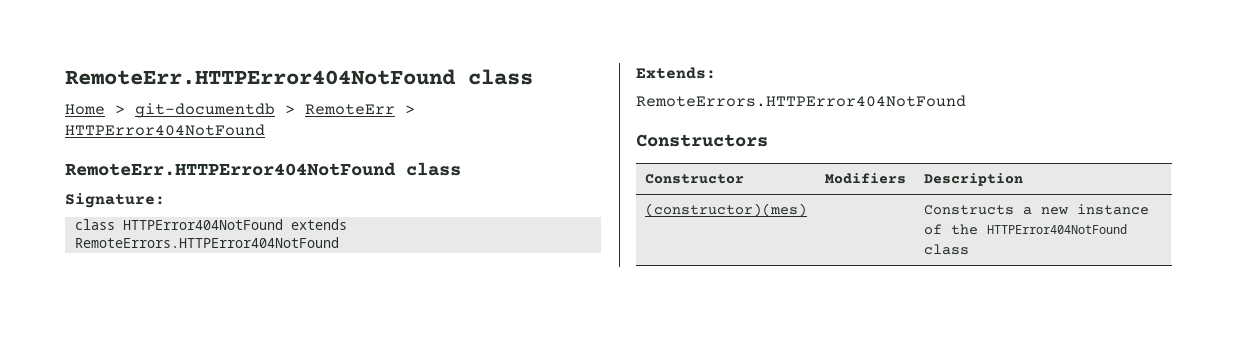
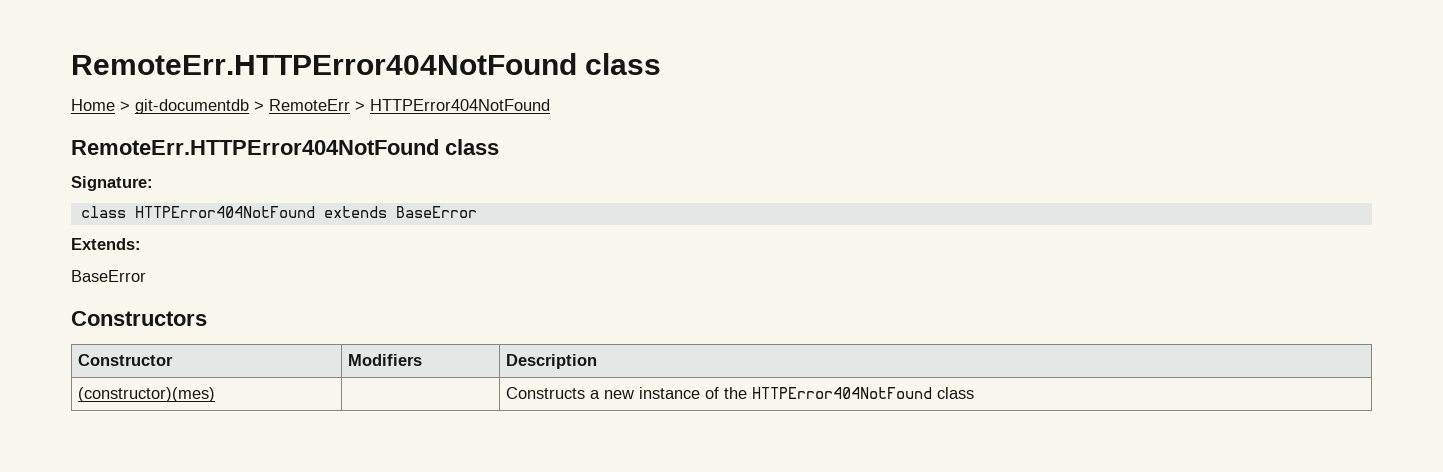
- class HTTPError404NotFound extends RemoteErrors.HTTPError404NotFound
+ class HTTPError404NotFound extends BaseError
  Extends:
- RemoteErrors.HTTPError404NotFound
+ BaseError

